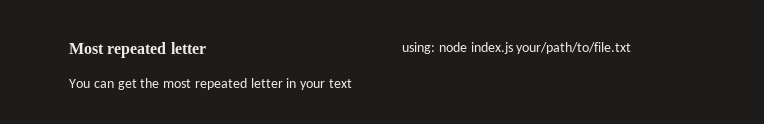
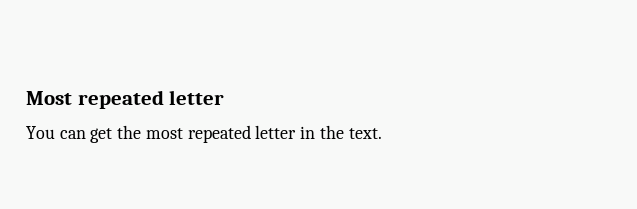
- You can get the most repeated letter in your text using: node index.js your/path/to/file.txt
+ You can get the most repeated letter in the text.

